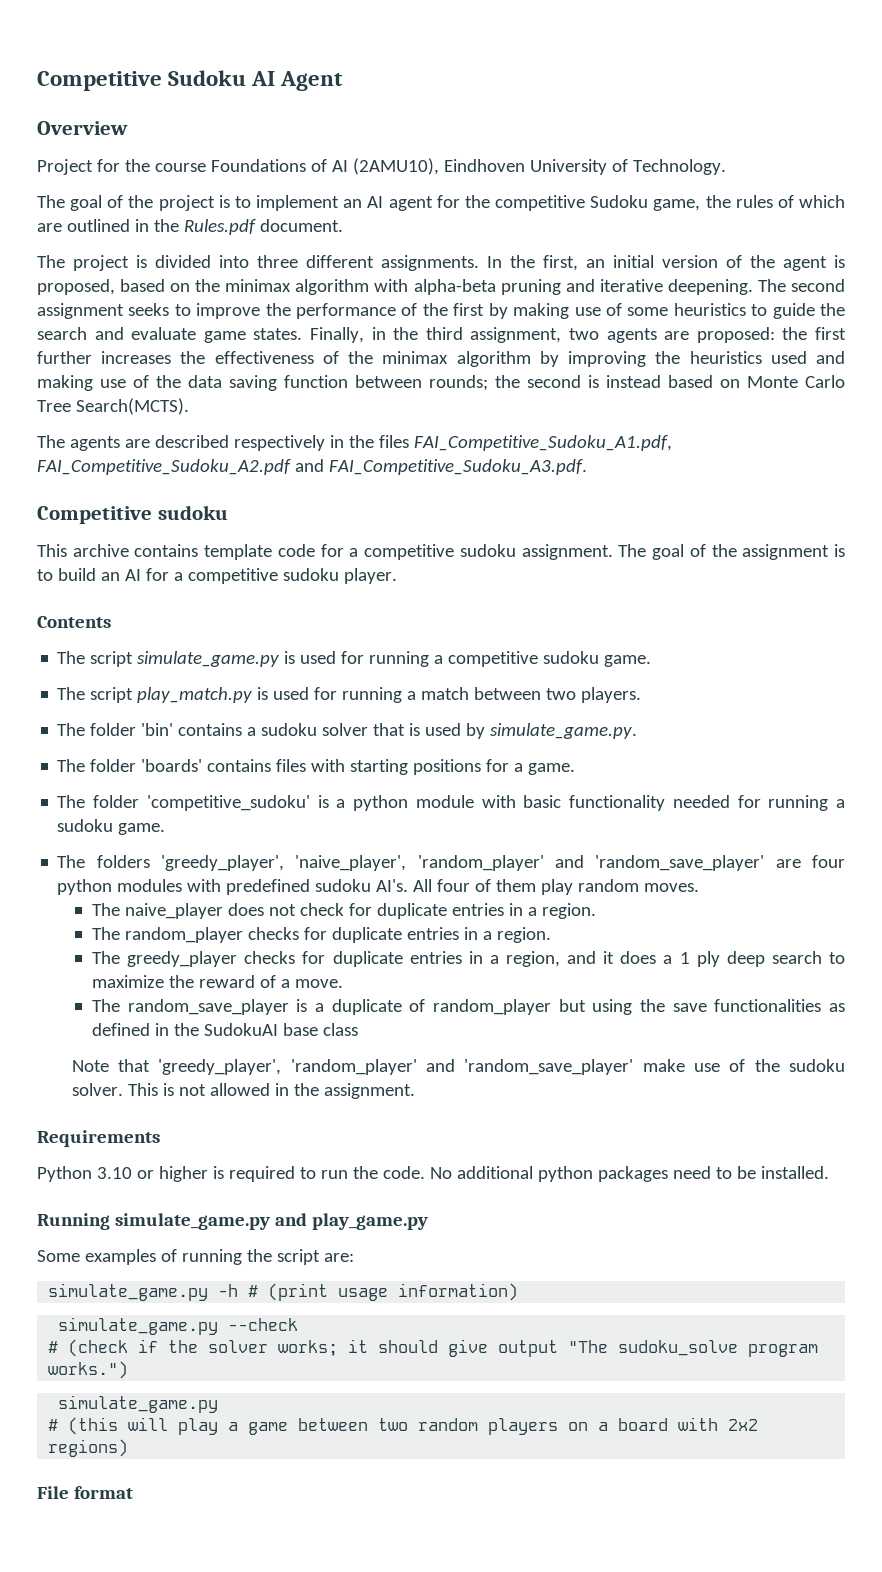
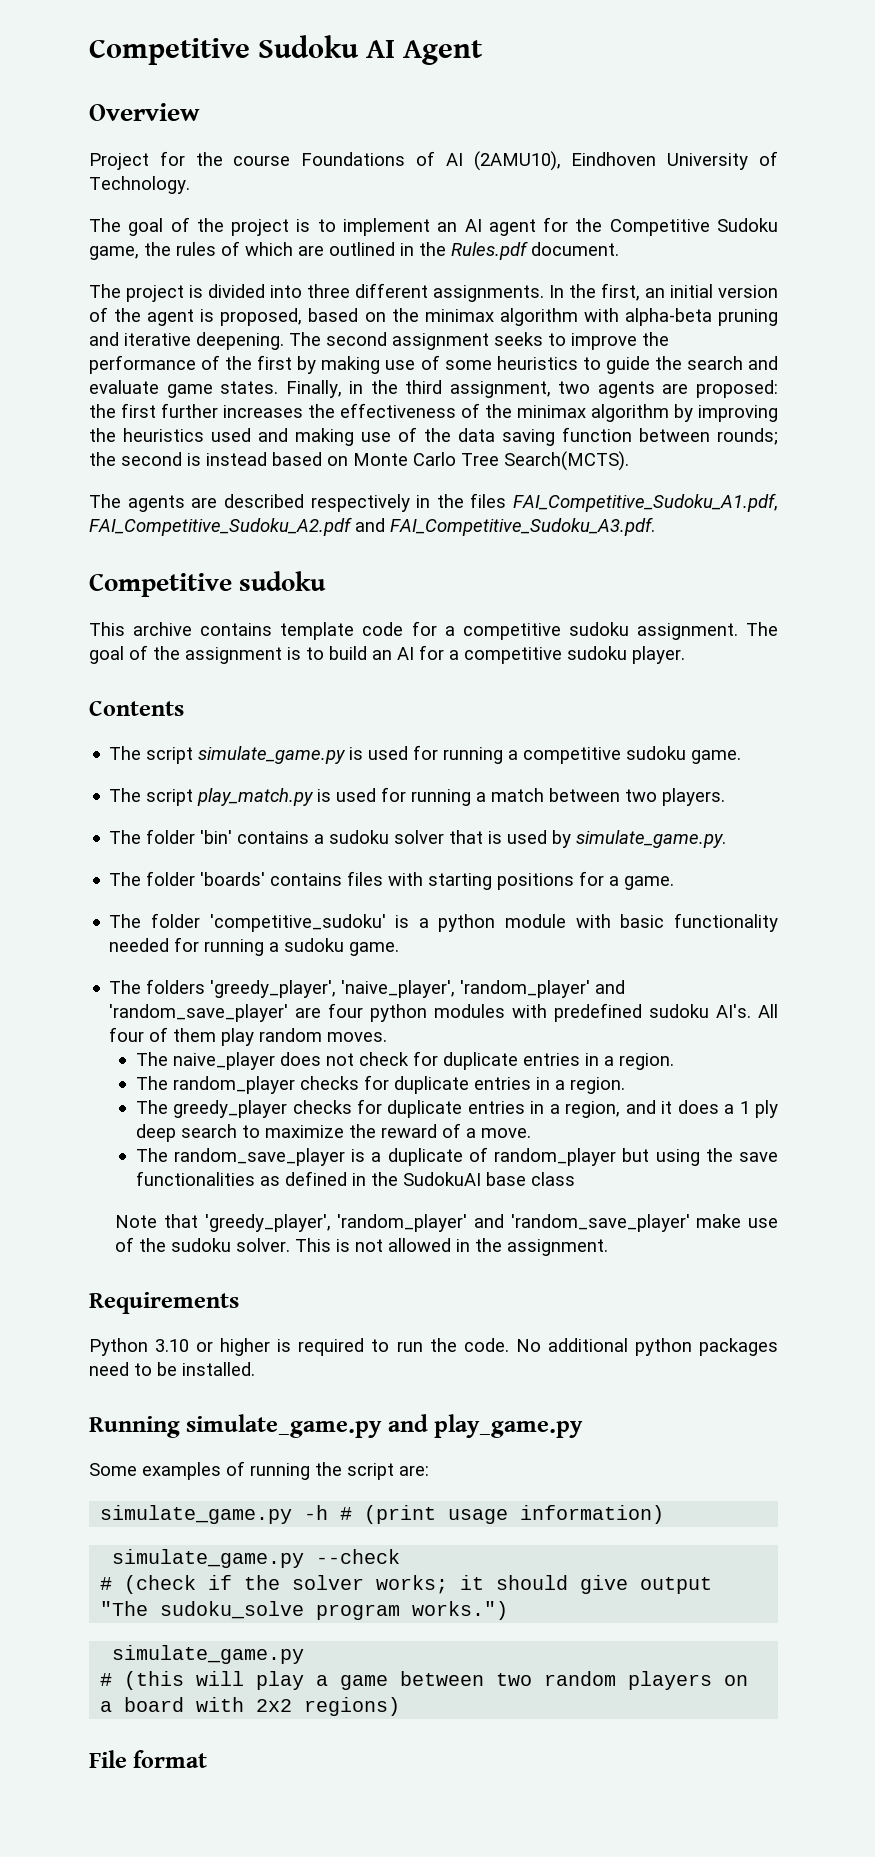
- The goal of the project is to implement an AI agent for the competitive Sudoku game, the rules of which are outlined in the Rules.pdf document.
+ The goal of the project is to implement an AI agent for the Competitive Sudoku game, the rules of which are outlined in the Rules.pdf document.

